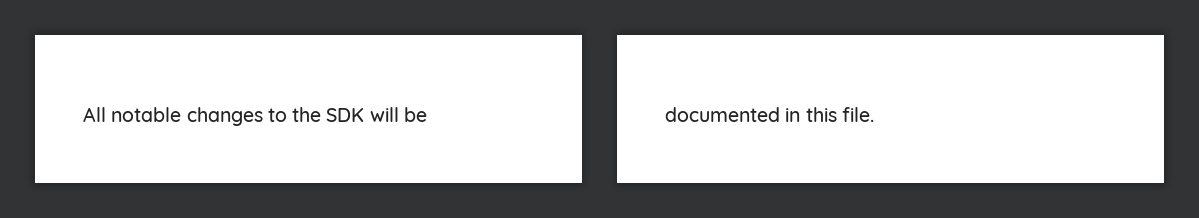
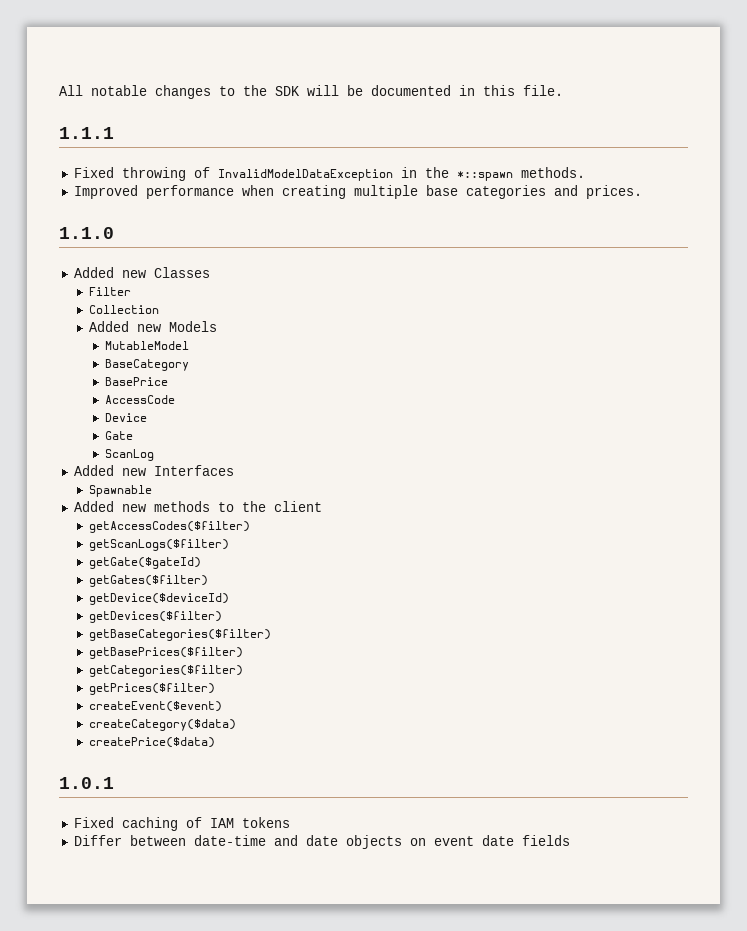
+ 1.1.1
+ Fixed throwing of InvalidModelDataException in the *::spawn methods.
+ Improved performance when creating multiple base categories and prices.
+ 1.1.0
+ Added new Classes
+ Filter
+ Collection
+ Added new Models
+ MutableModel
+ BaseCategory
+ BasePrice
+ AccessCode
+ Device
+ Gate
+ ScanLog
+ Added new Interfaces
+ Spawnable
+ Added new methods to the client
+ getAccessCodes($filter)
+ getScanLogs($filter)
+ getGate($gateId)
+ getGates($filter)
+ getDevice($deviceId)
+ getDevices($filter)
+ getBaseCategories($filter)
+ getBasePrices($filter)
+ getCategories($filter)
+ getPrices($filter)
+ createEvent($event)
+ createCategory($data)
+ createPrice($data)
+ 1.0.1
+ Fixed caching of IAM tokens
+ Differ between date-time and date objects on event date fields

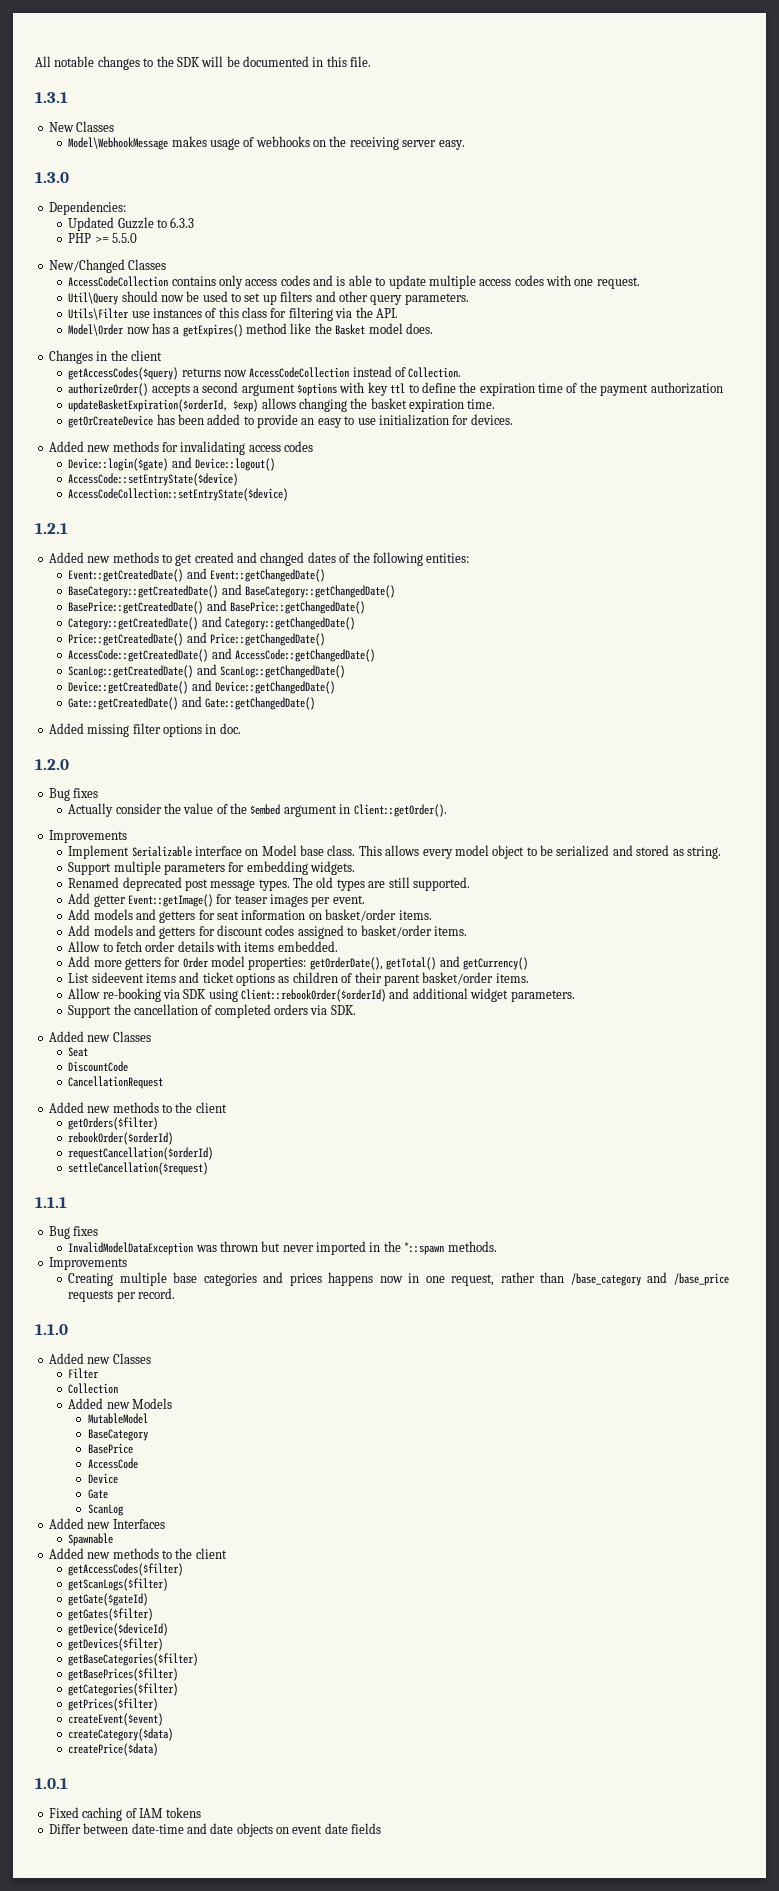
+ 1.3.1
+ New Classes
+ Model\WebhookMessage makes usage of webhooks on the receiving server easy.
+ 1.3.0
+ Dependencies:
+ Updated Guzzle to 6.3.3
+ PHP >= 5.5.0
+ New/Changed Classes
+ AccessCodeCollection contains only access codes and is able to update multiple access codes with one request.
+ Util\Query should now be used to set up filters and other query parameters.
+ Utils\Filter use instances of this class for filtering via the API.
+ Model\Order now has a getExpires() method like the Basket model does.
+ Changes in the client
+ getAccessCodes($query) returns now AccessCodeCollection instead of Collection.
+ authorizeOrder() accepts a second argument $options with key ttl to define the expiration time of the payment authorization
+ updateBasketExpiration($orderId, $exp) allows changing the basket expiration time.
+ getOrCreateDevice has been added to provide an easy to use initialization for devices.
+ Added new methods for invalidating access codes
+ Device::login($gate) and Device::logout()
+ AccessCode::setEntryState($device)
+ AccessCodeCollection::setEntryState($device)
+ 1.2.1
+ Added new methods to get created and changed dates of the following entities:
+ Event::getCreatedDate() and Event::getChangedDate()
+ BaseCategory::getCreatedDate() and BaseCategory::getChangedDate()
+ BasePrice::getCreatedDate() and BasePrice::getChangedDate()
+ Category::getCreatedDate() and Category::getChangedDate()
+ Price::getCreatedDate() and Price::getChangedDate()
+ AccessCode::getCreatedDate() and AccessCode::getChangedDate()
+ ScanLog::getCreatedDate() and ScanLog::getChangedDate()
+ Device::getCreatedDate() and Device::getChangedDate()
+ Gate::getCreatedDate() and Gate::getChangedDate()
+ Added missing filter options in doc.
+ 1.2.0
+ Bug fixes
+ Actually consider the value of the $embed argument in Client::getOrder().
+ Improvements
+ Implement Serializable interface on Model base class. This allows every model object to be serialized and stored as string.
+ Support multiple parameters for embedding widgets.
+ Renamed deprecated post message types. The old types are still supported.
+ Add getter Event::getImage() for teaser images per event.
+ Add models and getters for seat information on basket/order items.
+ Add models and getters for discount codes assigned to basket/order items.
+ Allow to fetch order details with items embedded.
+ Add more getters for Order model properties: getOrderDate(), getTotal() and getCurrency()
+ List sideevent items and ticket options as children of their parent basket/order items.
+ Allow re-booking via SDK using Client::rebookOrder($orderId) and additional widget parameters.
+ Support the cancellation of completed orders via SDK.
+ Added new Classes
+ Seat
+ DiscountCode
+ CancellationRequest
+ Added new methods to the client
+ getOrders($filter)
+ rebookOrder($orderId)
+ requestCancellation($orderId)
+ settleCancellation($request)
  1.1.1
- Fixed throwing of InvalidModelDataException in the *::spawn methods.
- Improved performance when creating multiple base categories and prices.
+ Bug fixes
+ InvalidModelDataException was thrown but never imported in the *::spawn methods.
+ Improvements
+ Creating multiple base categories and prices happens now in one request, rather than /base_category and /base_price requests per record.

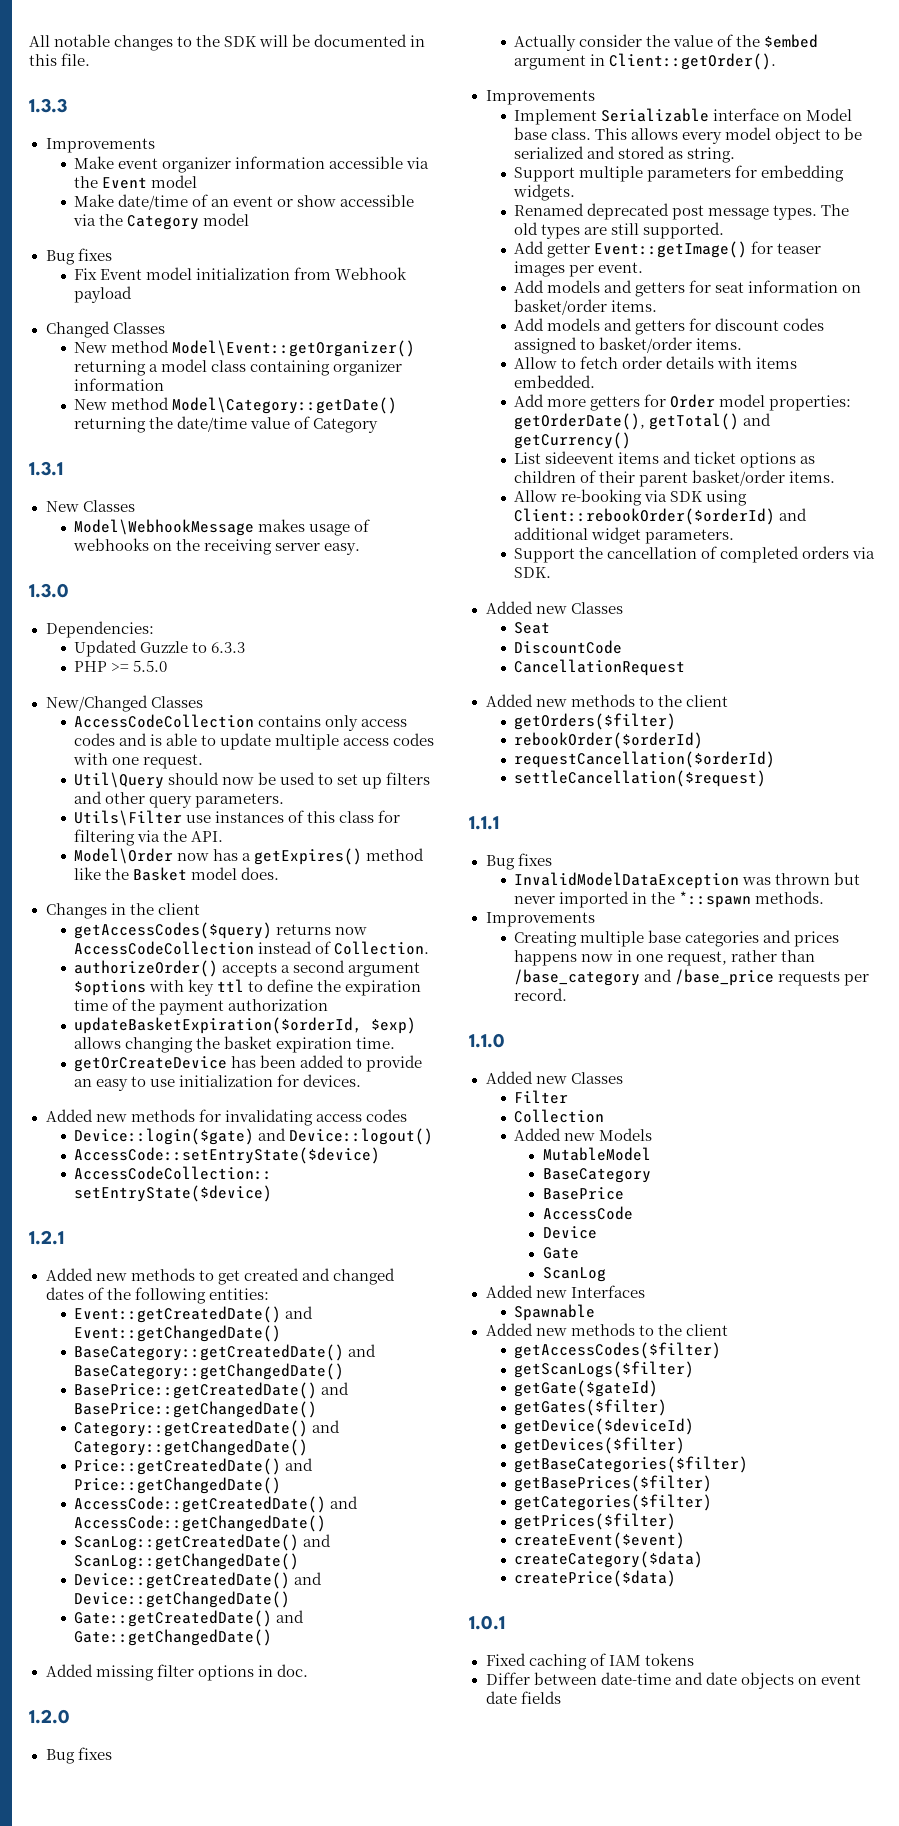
+ 1.3.3
+ Improvements
+ Make event organizer information accessible via the Event model
+ Make date/time of an event or show accessible via the Category model
+ Bug fixes
+ Fix Event model initialization from Webhook payload
+ Changed Classes
+ New method Model\Event::getOrganizer() returning a model class containing organizer information
+ New method Model\Category::getDate() returning the date/time value of Category

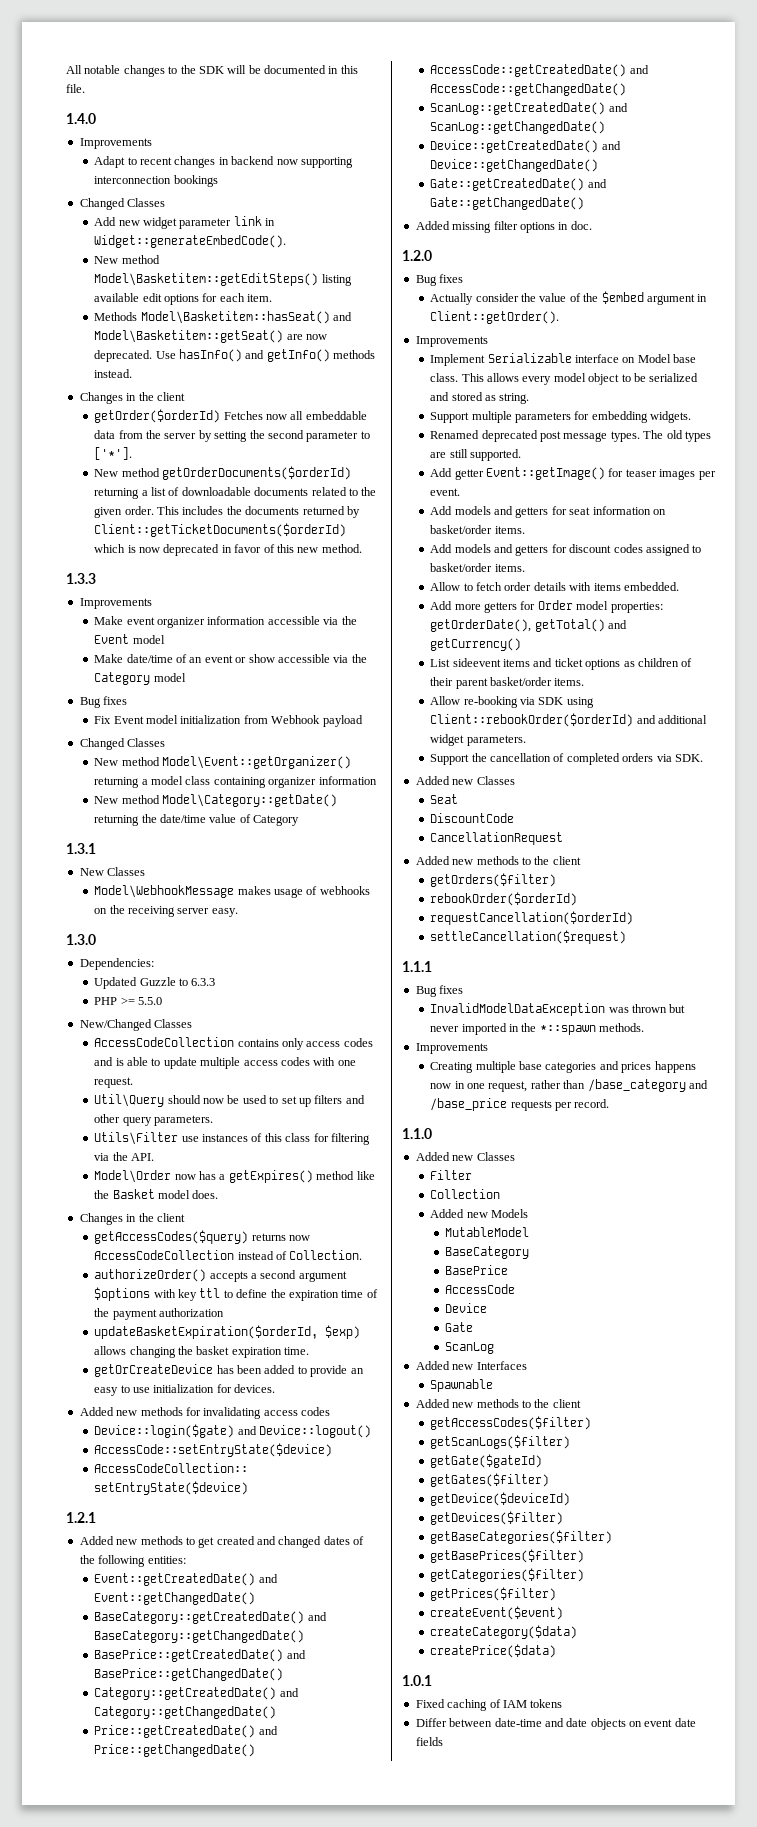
+ 1.4.0
+ Improvements
+ Adapt to recent changes in backend now supporting interconnection bookings
+ Changed Classes
+ Add new widget parameter link in Widget::generateEmbedCode().
+ New method Model\Basketitem::getEditSteps() listing available edit options for each item.
+ Methods Model\Basketitem::hasSeat() and Model\Basketitem::getSeat() are now deprecated. Use hasInfo() and getInfo() methods instead.
+ Changes in the client
+ getOrder($orderId) Fetches now all embeddable data from the server by setting the second parameter to ['*'].
+ New method getOrderDocuments($orderId) returning a list of downloadable documents related to the given order. This includes the documents returned by Client::getTicketDocuments($orderId) which is now deprecated in favor of this new method.

